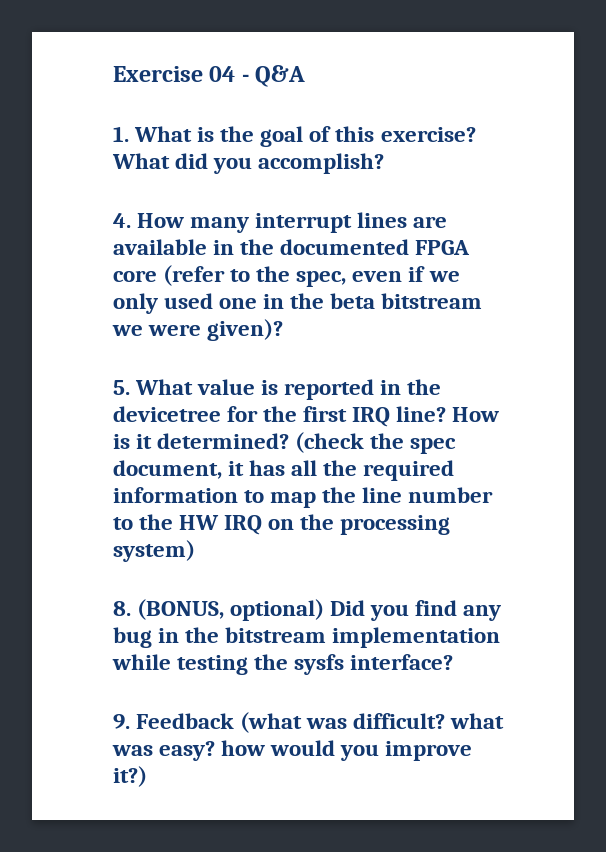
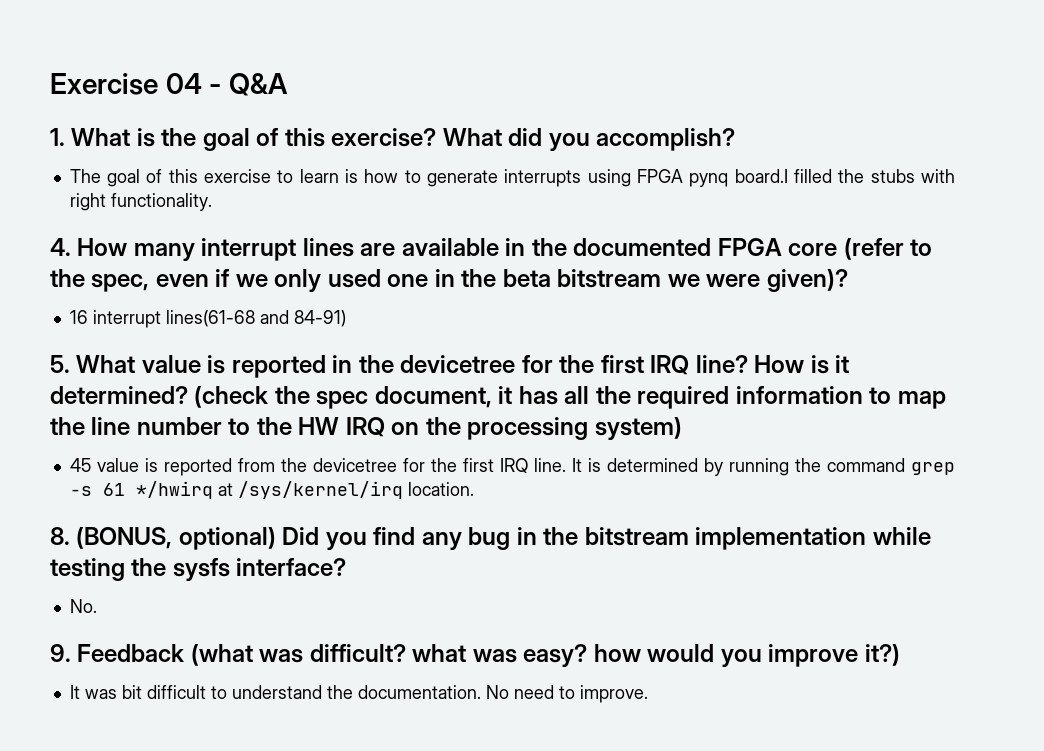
+ The goal of this exercise to learn is how to generate interrupts using FPGA pynq board.I filled the stubs with right functionality.
+ 16 interrupt lines(61-68 and 84-91)
+ 45 value is reported from the devicetree for the first IRQ line. It is determined by running the command grep -s 61 */hwirq at /sys/kernel/irq location.
+ No.
+ It was bit difficult to understand the documentation. No need to improve.

